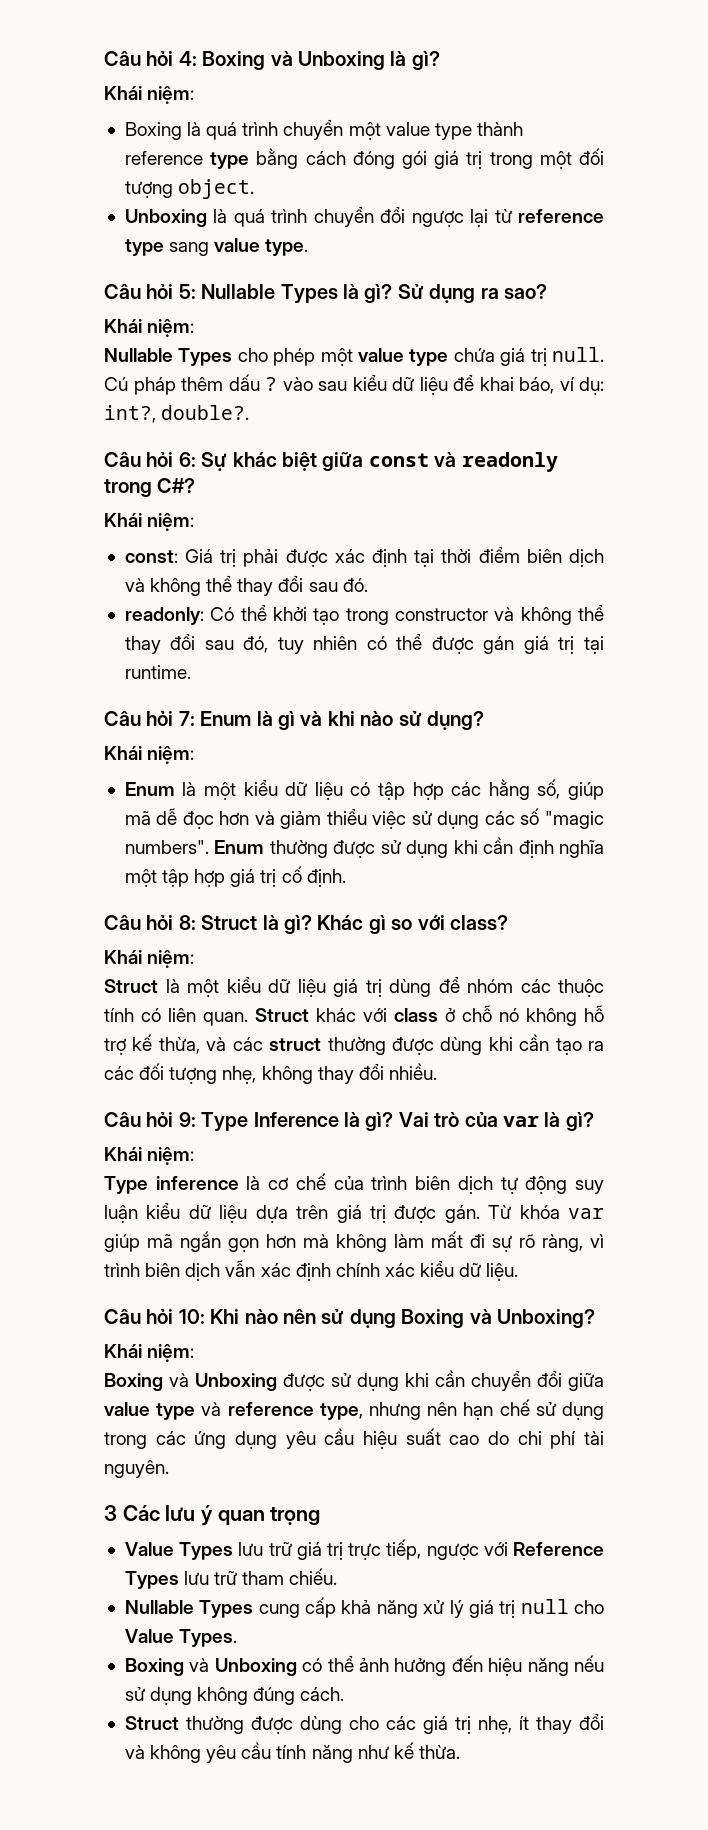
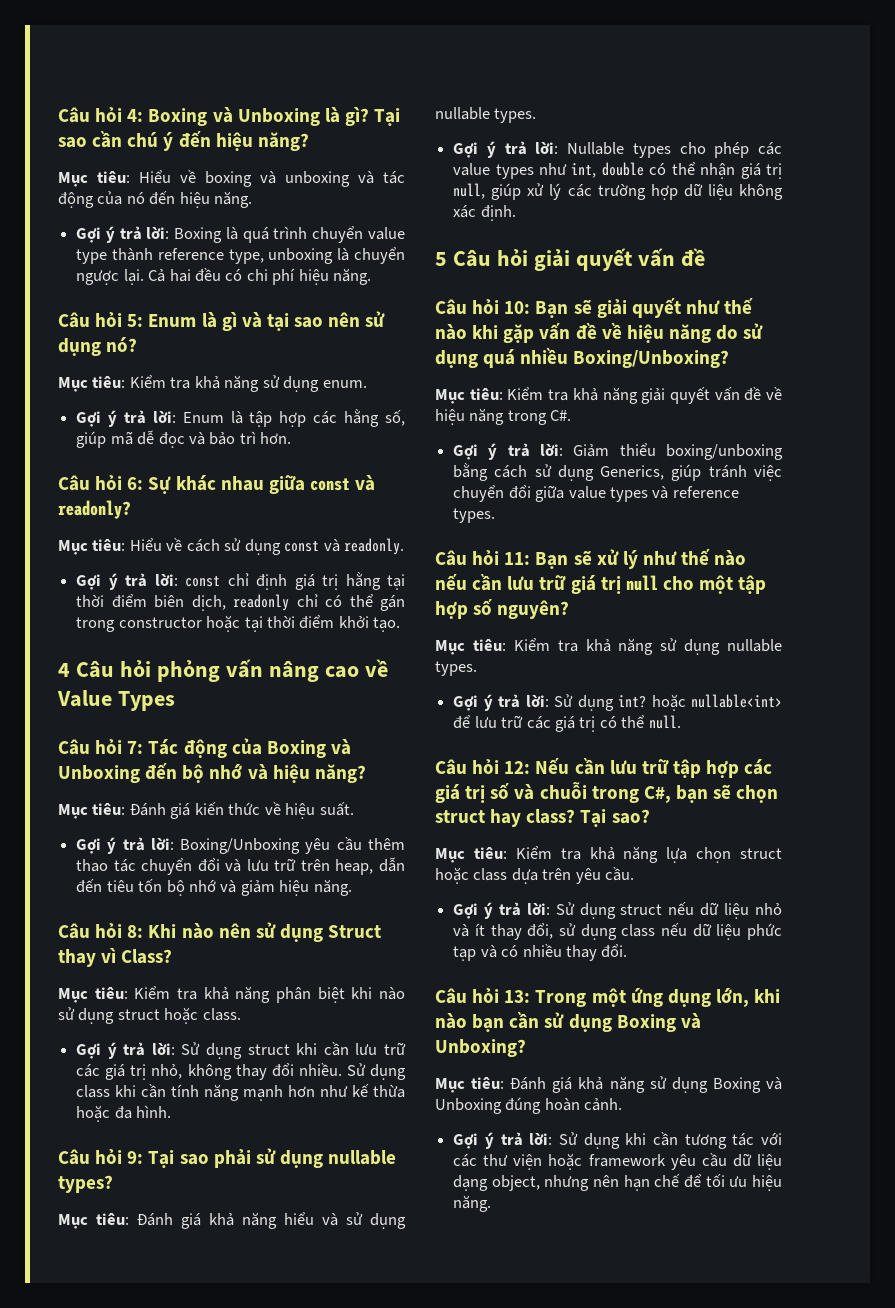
- Câu hỏi 4: Boxing và Unboxing là gì?
- Khái niệm:
- Boxing là quá trình chuyển một value type thành reference type bằng cách đóng gói giá trị trong một đối tượng object.
- Unboxing là quá trình chuyển đổi ngược lại từ reference type sang value type.
- Câu hỏi 5: Nullable Types là gì? Sử dụng ra sao?
- Khái niệm:
- Nullable Types cho phép một value type chứa giá trị null. Cú pháp thêm dấu ? vào sau kiểu dữ liệu để khai báo, ví dụ: int?, double?.
- Câu hỏi 6: Sự khác biệt giữa const và readonly trong C#?
- Khái niệm:
- const: Giá trị phải được xác định tại thời điểm biên dịch và không thể thay đổi sau đó.
- readonly: Có thể khởi tạo trong constructor và không thể thay đổi sau đó, tuy nhiên có thể được gán giá trị tại runtime.
- Câu hỏi 7: Enum là gì và khi nào sử dụng?
- Khái niệm:
- Enum là một kiểu dữ liệu có tập hợp các hằng số, giúp mã dễ đọc hơn và giảm thiểu việc sử dụng các số "magic numbers". Enum thường được sử dụng khi cần định nghĩa một tập hợp giá trị cố định.
- Câu hỏi 8: Struct là gì? Khác gì so với class?
- Khái niệm:
- Struct là một kiểu dữ liệu giá trị dùng để nhóm các thuộc tính có liên quan. Struct khác với class ở chỗ nó không hỗ trợ kế thừa, và các struct thường được dùng khi cần tạo ra các đối tượng nhẹ, không thay đổi nhiều.
- Câu hỏi 9: Type Inference là gì? Vai trò của var là gì?
- Khái niệm:
- Type inference là cơ chế của trình biên dịch tự động suy luận kiểu dữ liệu dựa trên giá trị được gán. Từ khóa var giúp mã ngắn gọn hơn mà không làm mất đi sự rõ ràng, vì trình biên dịch vẫn xác định chính xác kiểu dữ liệu.
- Câu hỏi 10: Khi nào nên sử dụng Boxing và Unboxing?
- Khái niệm:
- Boxing và Unboxing được sử dụng khi cần chuyển đổi giữa value type và reference type, nhưng nên hạn chế sử dụng trong các ứng dụng yêu cầu hiệu suất cao do chi phí tài nguyên.
- 3 Các lưu ý quan trọng
- Value Types lưu trữ giá trị trực tiếp, ngược với Reference Types lưu trữ tham chiếu.
- Nullable Types cung cấp khả năng xử lý giá trị null cho Value Types.
- Boxing và Unboxing có thể ảnh hưởng đến hiệu năng nếu sử dụng không đúng cách.
- Struct thường được dùng cho các giá trị nhẹ, ít thay đổi và không yêu cầu tính năng như kế thừa.
+ Câu hỏi 4: Boxing và Unboxing là gì? Tại sao cần chú ý đến hiệu năng?
+ Mục tiêu: Hiểu về boxing và unboxing và tác động của nó đến hiệu năng.
+ Gợi ý trả lời: Boxing là quá trình chuyển value type thành reference type, unboxing là chuyển ngược lại. Cả hai đều có chi phí hiệu năng.
+ Câu hỏi 5: Enum là gì và tại sao nên sử dụng nó?
+ Mục tiêu: Kiểm tra khả năng sử dụng enum.
+ Gợi ý trả lời: Enum là tập hợp các hằng số, giúp mã dễ đọc và bảo trì hơn.
+ Câu hỏi 6: Sự khác nhau giữa const và readonly?
+ Mục tiêu: Hiểu về cách sử dụng const và readonly.
+ Gợi ý trả lời: const chỉ định giá trị hằng tại thời điểm biên dịch, readonly chỉ có thể gán trong constructor hoặc tại thời điểm khởi tạo.
+ 4 Câu hỏi phỏng vấn nâng cao về Value Types
+ Câu hỏi 7: Tác động của Boxing và Unboxing đến bộ nhớ và hiệu năng?
+ Mục tiêu: Đánh giá kiến thức về hiệu suất.
+ Gợi ý trả lời: Boxing/Unboxing yêu cầu thêm thao tác chuyển đổi và lưu trữ trên heap, dẫn đến tiêu tốn bộ nhớ và giảm hiệu năng.
+ Câu hỏi 8: Khi nào nên sử dụng Struct thay vì Class?
+ Mục tiêu: Kiểm tra khả năng phân biệt khi nào sử dụng struct hoặc class.
+ Gợi ý trả lời: Sử dụng struct khi cần lưu trữ các giá trị nhỏ, không thay đổi nhiều. Sử dụng class khi cần tính năng mạnh hơn như kế thừa hoặc đa hình.
+ Câu hỏi 9: Tại sao phải sử dụng nullable types?
+ Mục tiêu: Đánh giá khả năng hiểu và sử dụng nullable types.
+ Gợi ý trả lời: Nullable types cho phép các value types như int, double có thể nhận giá trị null, giúp xử lý các trường hợp dữ liệu không xác định.
+ 5 Câu hỏi giải quyết vấn đề
+ Câu hỏi 10: Bạn sẽ giải quyết như thế nào khi gặp vấn đề về hiệu năng do sử dụng quá nhiều Boxing/Unboxing?
+ Mục tiêu: Kiểm tra khả năng giải quyết vấn đề về hiệu năng trong C#.
+ Gợi ý trả lời: Giảm thiểu boxing/unboxing bằng cách sử dụng Generics, giúp tránh việc chuyển đổi giữa value types và reference types.
+ Câu hỏi 11: Bạn sẽ xử lý như thế nào nếu cần lưu trữ giá trị null cho một tập hợp số nguyên?
+ Mục tiêu: Kiểm tra khả năng sử dụng nullable types.
+ Gợi ý trả lời: Sử dụng int? hoặc nullable<int> để lưu trữ các giá trị có thể null.
+ Câu hỏi 12: Nếu cần lưu trữ tập hợp các giá trị số và chuỗi trong C#, bạn sẽ chọn struct hay class? Tại sao?
+ Mục tiêu: Kiểm tra khả năng lựa chọn struct hoặc class dựa trên yêu cầu.
+ Gợi ý trả lời: Sử dụng struct nếu dữ liệu nhỏ và ít thay đổi, sử dụng class nếu dữ liệu phức tạp và có nhiều thay đổi.
+ Câu hỏi 13: Trong một ứng dụng lớn, khi nào bạn cần sử dụng Boxing và Unboxing?
+ Mục tiêu: Đánh giá khả năng sử dụng Boxing và Unboxing đúng hoàn cảnh.
+ Gợi ý trả lời: Sử dụng khi cần tương tác với các thư viện hoặc framework yêu cầu dữ liệu dạng object, nhưng nên hạn chế để tối ưu hiệu năng.

